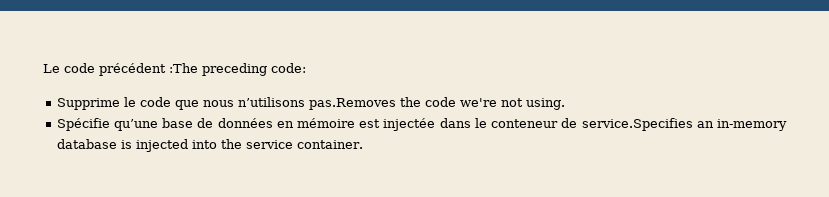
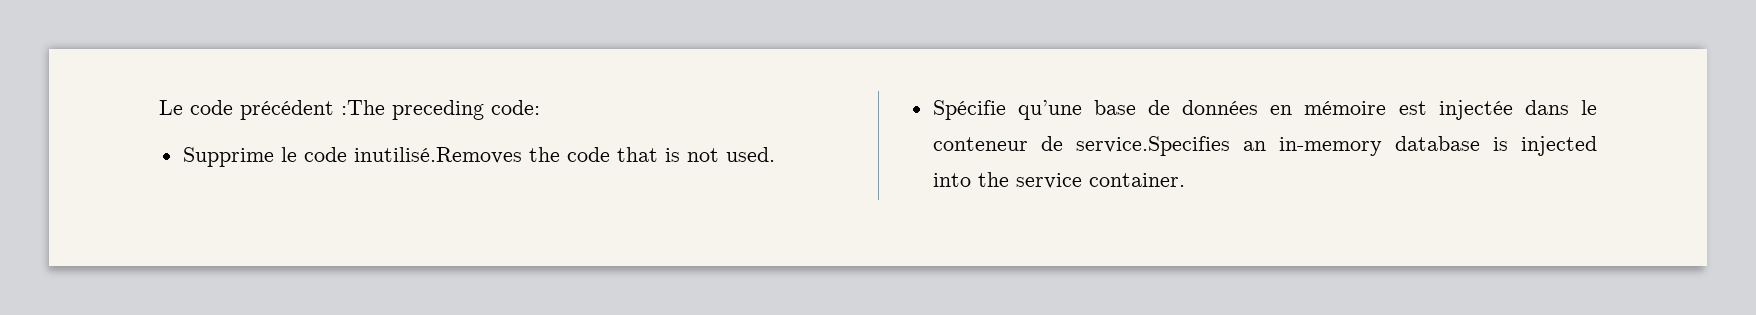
- Supprime le code que nous n’utilisons pas.Removes the code we're not using.
+ Supprime le code inutilisé.Removes the code that is not used.

